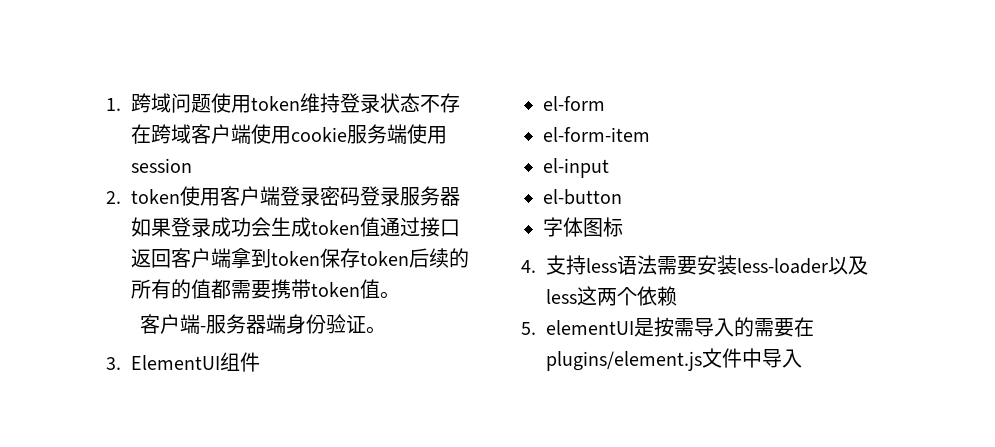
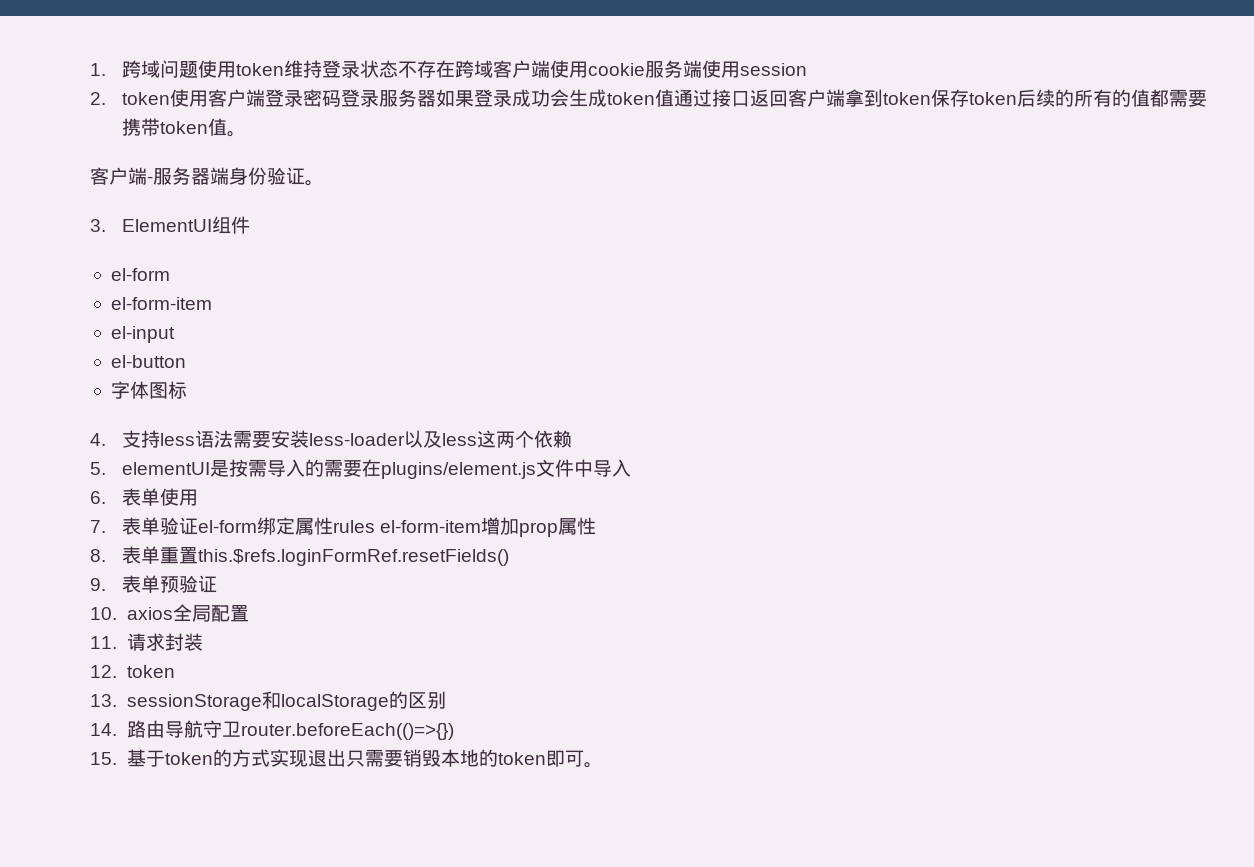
+ 6.表单使用
+ 7.表单验证el-form绑定属性rules el-form-item增加prop属性
+ 8.表单重置this.$refs.loginFormRef.resetFields()
+ 9.表单预验证
+ 10. axios全局配置
+ 11.请求封装
+ 12. token
+ 13. sessionStorage和localStorage的区别
+ 14.路由导航守卫router.beforeEach(()=>{})
+ 15.基于token的方式实现退出只需要销毁本地的token即可。

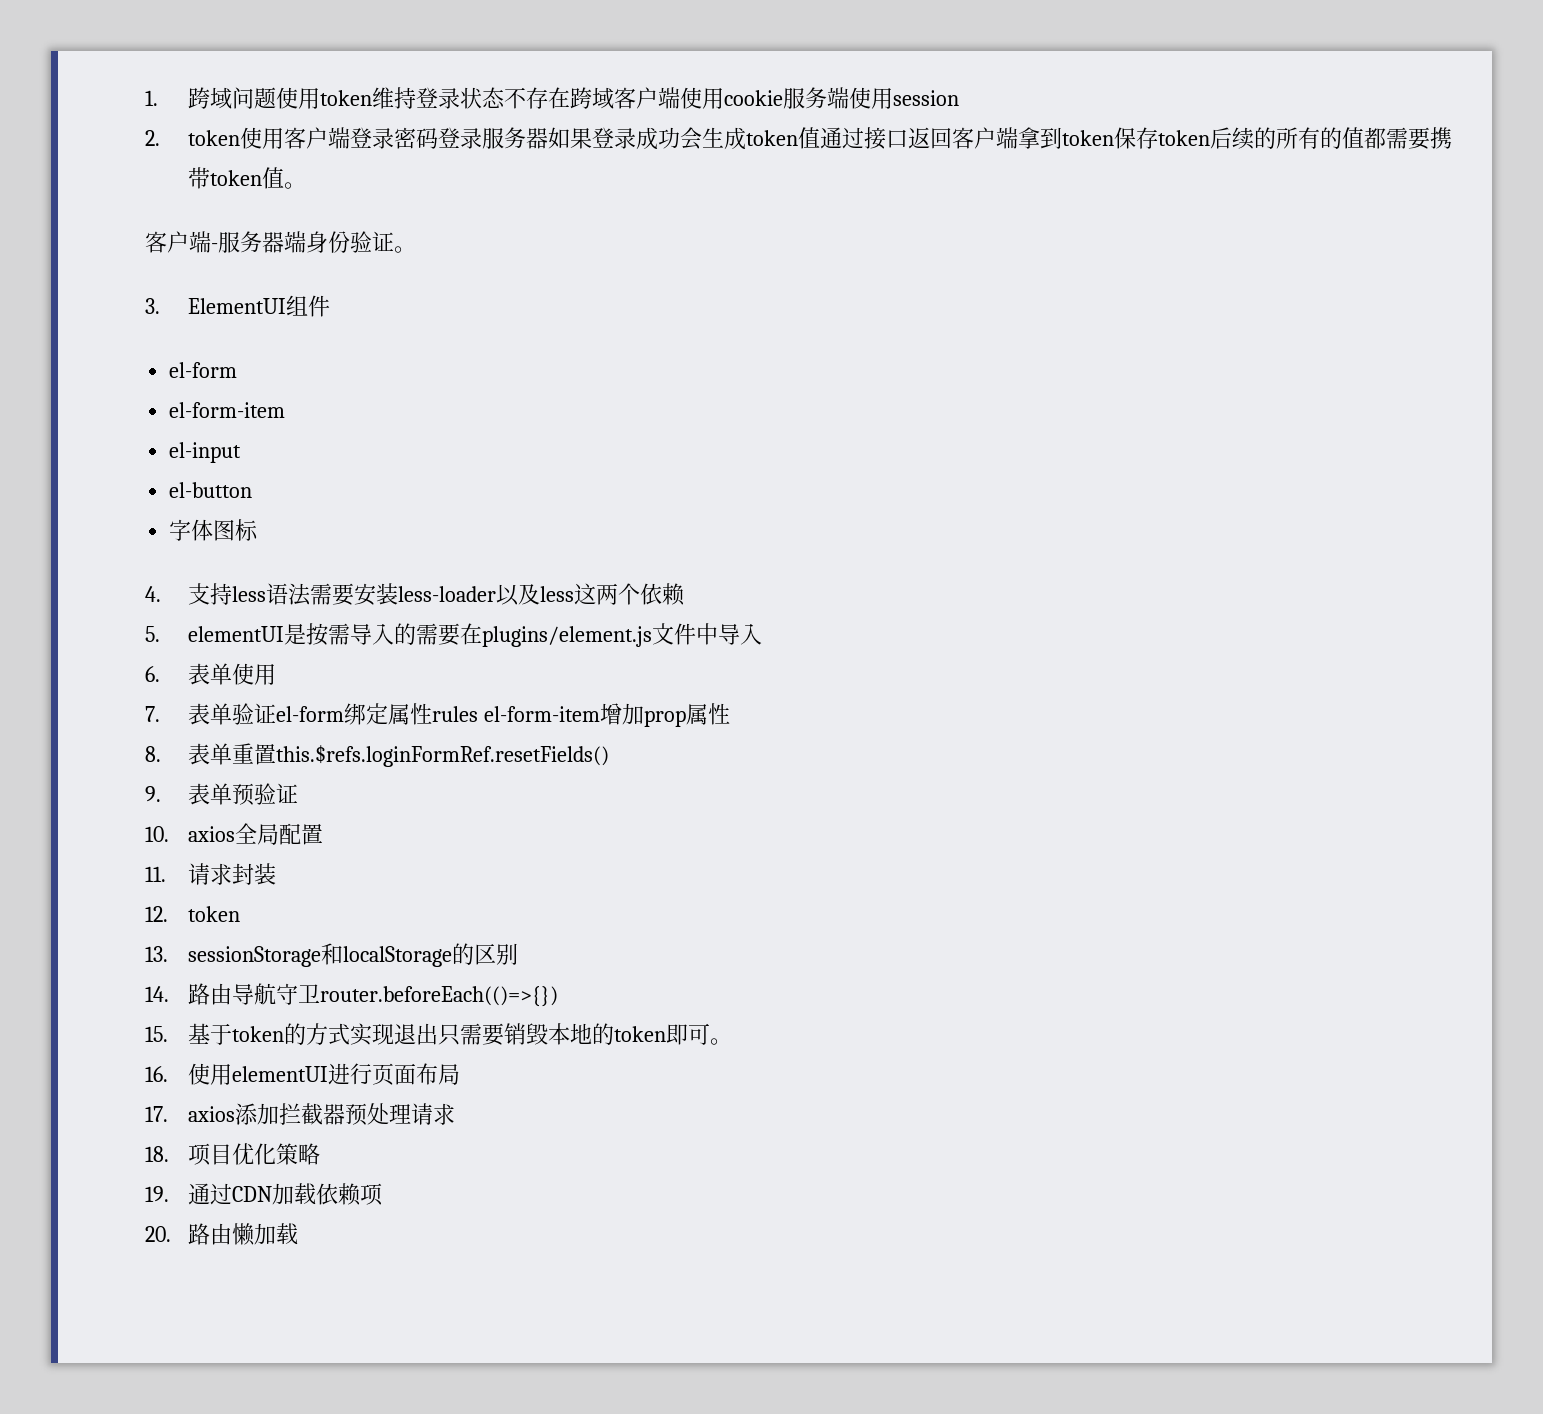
+ 16.使用elementUI进行页面布局
+ 17. axios添加拦截器预处理请求
+ 18.项目优化策略
+ 19.通过CDN加载依赖项
+ 20.路由懒加载

